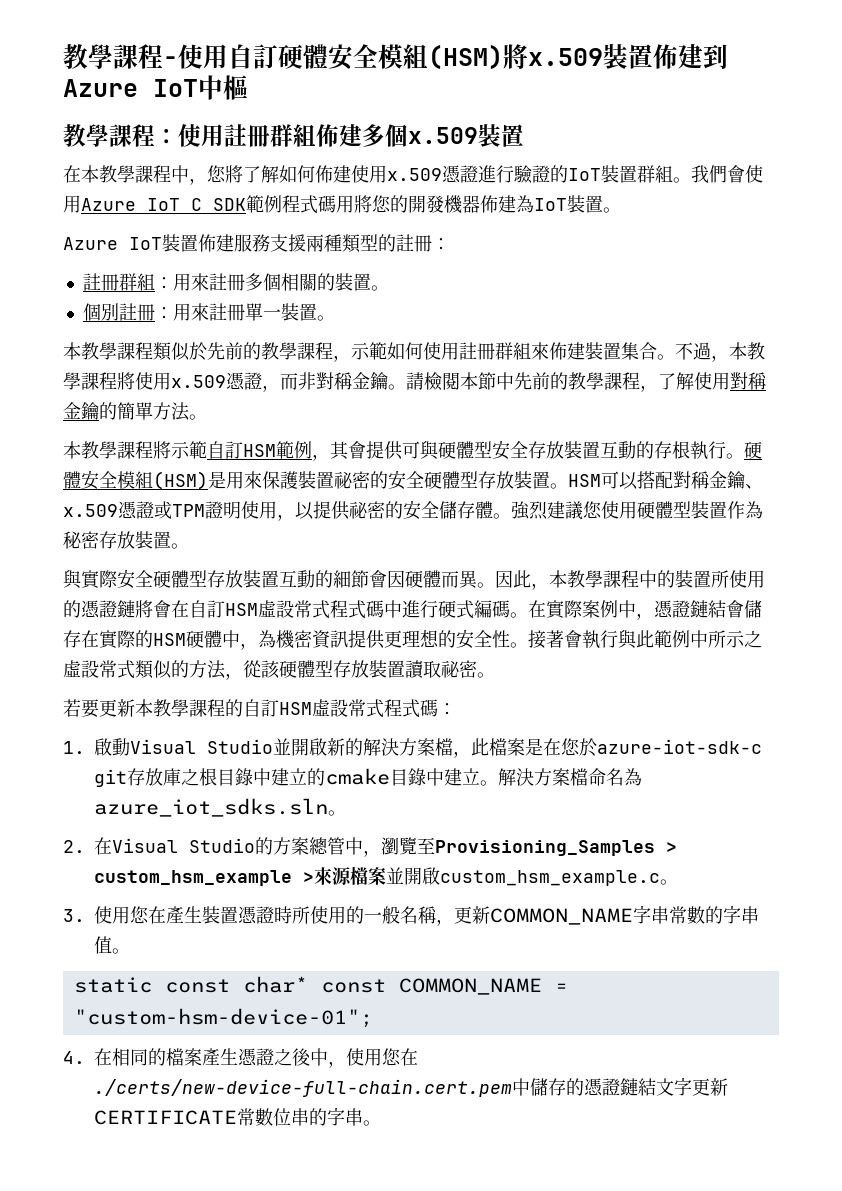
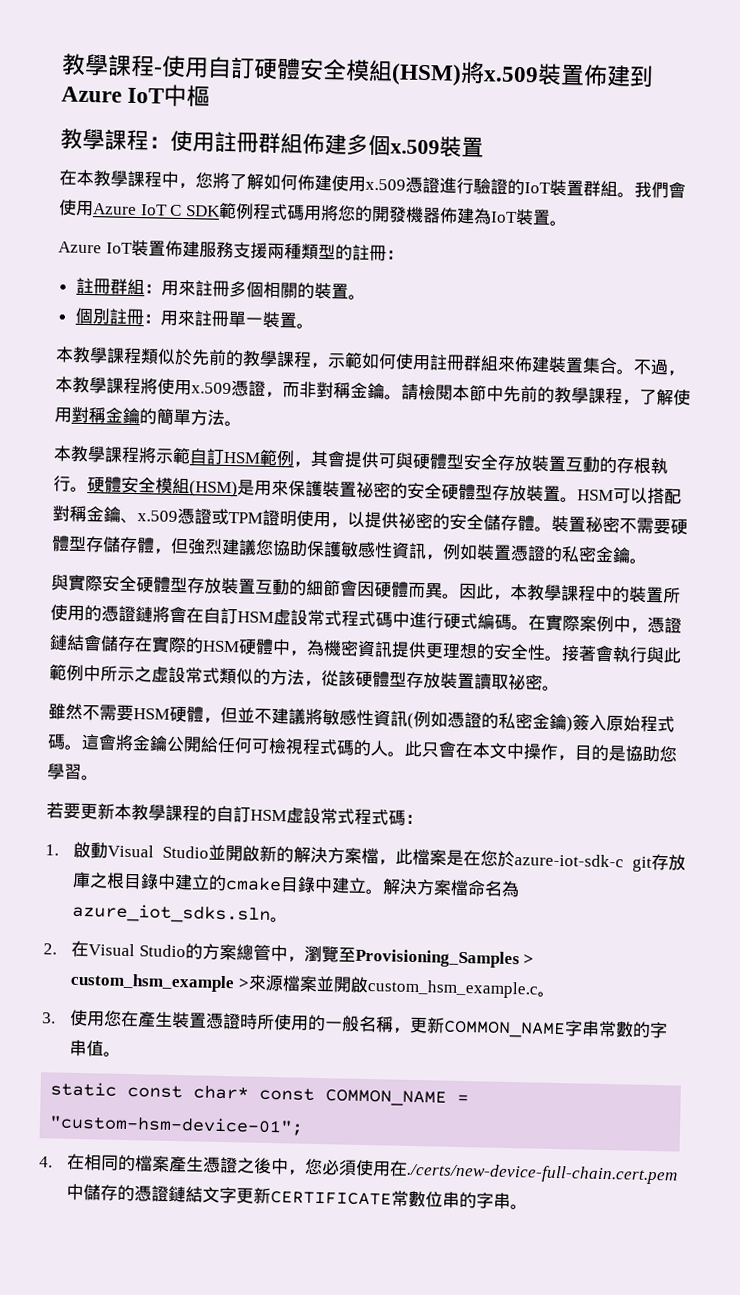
- 強烈建議您使用硬體型裝置作為秘密存放裝置。
+ 裝置秘密不需要硬體型存儲存體，但強烈建議您協助保護敏感性資訊，例如裝置憑證的私密金鑰。
+ 雖然不需要HSM硬體，但並不建議將敏感性資訊(例如憑證的私密金鑰)簽入原始程式碼。這會將金鑰公開給任何可檢視程式碼的人。此只會在本文中操作，目的是協助您學習。
- 4.在相同的檔案產生憑證之後中，使用您在./certs/new-device-full-chain.cert.pem中儲存的憑證鏈結文字更新CERTIFICATE常數位串的字串。
+ 4.在相同的檔案產生憑證之後中，您必須使用在./certs/new-device-full-chain.cert.pem中儲存的憑證鏈結文字更新CERTIFICATE常數位串的字串。

